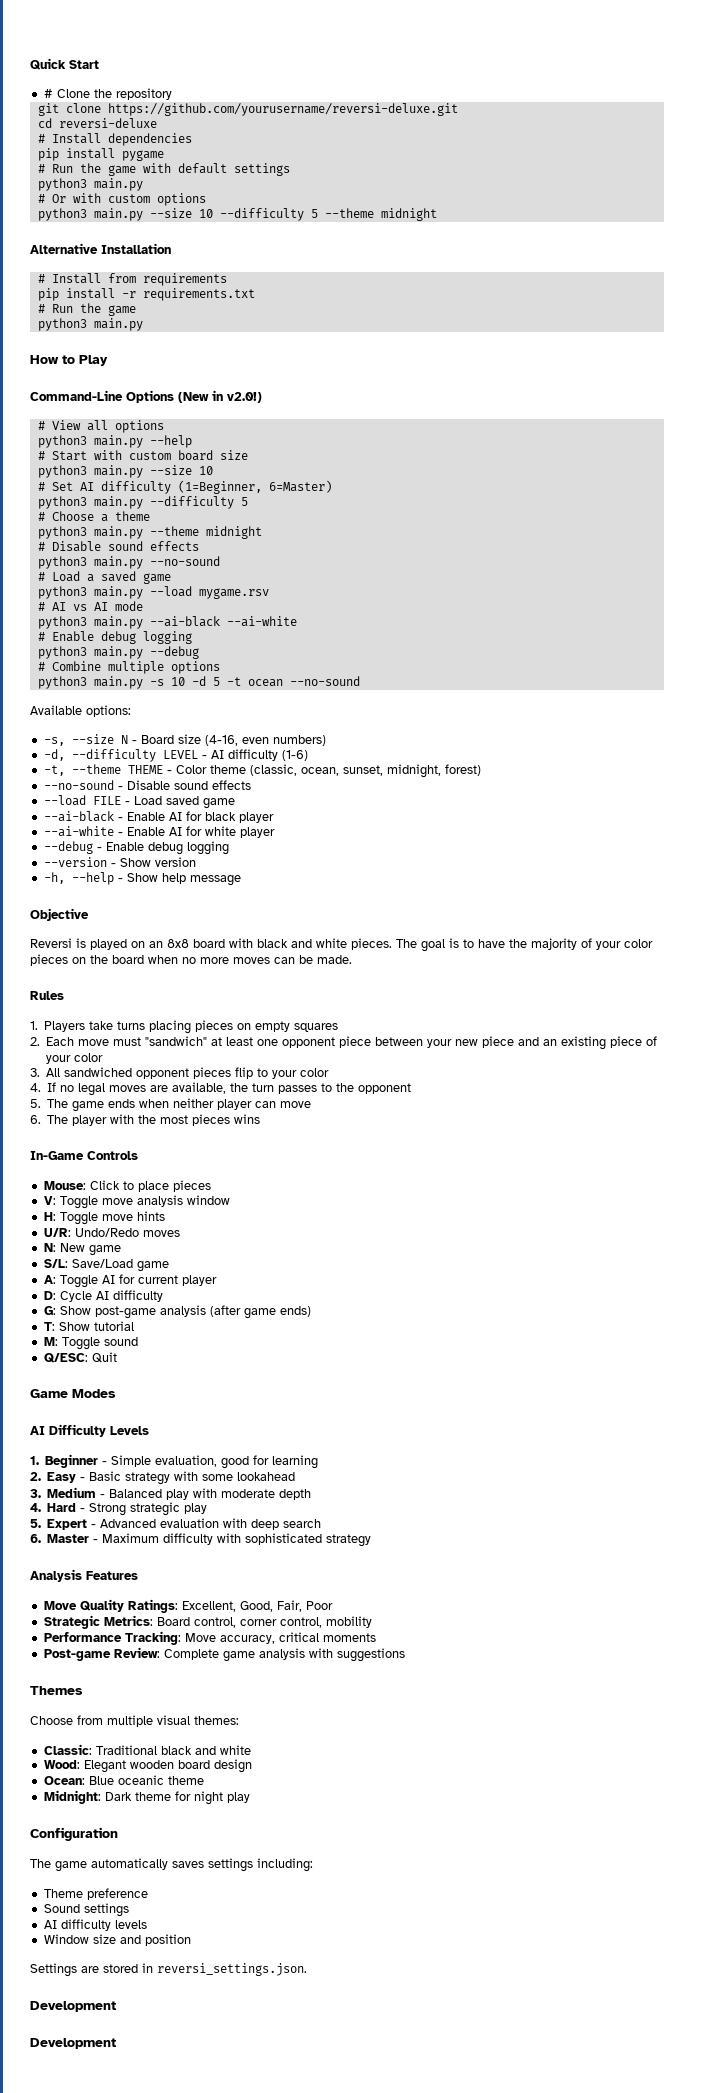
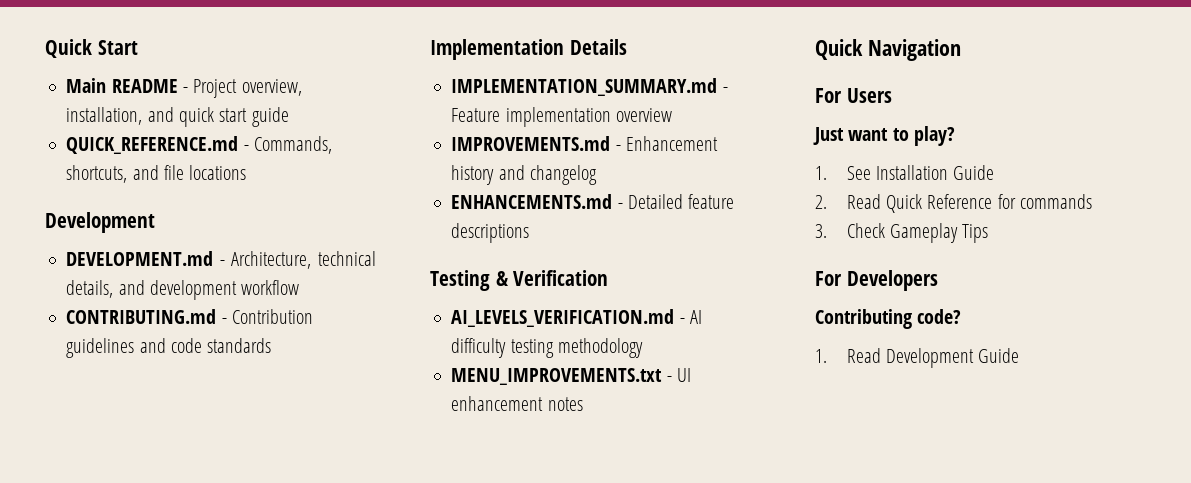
- # Clone the repository
- git clone https://github.com/yourusername/reversi-deluxe.git
- cd reversi-deluxe
- # Install dependencies
- pip install pygame
- # Run the game with default settings
- python3 main.py
- # Or with custom options
- python3 main.py --size 10 --difficulty 5 --theme midnight
- Alternative Installation
- # Install from requirements
- pip install -r requirements.txt
- # Run the game
- python3 main.py
- How to Play
- Command-Line Options (New in v2.0!)
- # View all options
- python3 main.py --help
- # Start with custom board size
- python3 main.py --size 10
- # Set AI difficulty (1=Beginner, 6=Master)
- python3 main.py --difficulty 5
- # Choose a theme
- python3 main.py --theme midnight
- # Disable sound effects
- python3 main.py --no-sound
- # Load a saved game
- python3 main.py --load mygame.rsv
- # AI vs AI mode
- python3 main.py --ai-black --ai-white
- # Enable debug logging
- python3 main.py --debug
- # Combine multiple options
- python3 main.py -s 10 -d 5 -t ocean --no-sound
- Available options:
- -s, --size N - Board size (4-16, even numbers)
- -d, --difficulty LEVEL - AI difficulty (1-6)
- -t, --theme THEME - Color theme (classic, ocean, sunset, midnight, forest)
- --no-sound - Disable sound effects
- --load FILE - Load saved game
- --ai-black - Enable AI for black player
- --ai-white - Enable AI for white player
- --debug - Enable debug logging
- --version - Show version
- -h, --help - Show help message
- Objective
- Reversi is played on an 8x8 board with black and white pieces. The goal is to have the majority of your color pieces on the board when no more moves can be made.
- Rules
- 1. Players take turns placing pieces on empty squares
- 2. Each move must "sandwich" at least one opponent piece between your new piece and an existing piece of your color
- 3. All sandwiched opponent pieces flip to your color
- 4. If no legal moves are available, the turn passes to the opponent
- 5. The game ends when neither player can move
- 6. The player with the most pieces wins
- In-Game Controls
- Mouse: Click to place pieces
- V: Toggle move analysis window
- H: Toggle move hints
- U/R: Undo/Redo moves
- N: New game
- S/L: Save/Load game
- A: Toggle AI for current player
- D: Cycle AI difficulty
- G: Show post-game analysis (after game ends)
- T: Show tutorial
- M: Toggle sound
- Q/ESC: Quit
- Game Modes
- AI Difficulty Levels
- 1. Beginner - Simple evaluation, good for learning
- 2. Easy - Basic strategy with some lookahead
- 3. Medium - Balanced play with moderate depth
- 4. Hard - Strong strategic play
- 5. Expert - Advanced evaluation with deep search
- 6. Master - Maximum difficulty with sophisticated strategy
- Analysis Features
- Move Quality Ratings: Excellent, Good, Fair, Poor
- Strategic Metrics: Board control, corner control, mobility
- Performance Tracking: Move accuracy, critical moments
- Post-game Review: Complete game analysis with suggestions
- Themes
- Choose from multiple visual themes:
- Classic: Traditional black and white
- Wood: Elegant wooden board design
- Ocean: Blue oceanic theme
- Midnight: Dark theme for night play
- Configuration
- The game automatically saves settings including:
- Theme preference
- Sound settings
- AI difficulty levels
- Window size and position
- Settings are stored in reversi_settings.json.
+ Main README - Project overview, installation, and quick start guide
+ QUICK_REFERENCE.md - Commands, shortcuts, and file locations
  Development
- Development
+ DEVELOPMENT.md - Architecture, technical details, and development workflow
+ CONTRIBUTING.md - Contribution guidelines and code standards
+ Implementation Details
+ IMPLEMENTATION_SUMMARY.md - Feature implementation overview
+ IMPROVEMENTS.md - Enhancement history and changelog
+ ENHANCEMENTS.md - Detailed feature descriptions
+ Testing & Verification
+ AI_LEVELS_VERIFICATION.md - AI difficulty testing methodology
+ MENU_IMPROVEMENTS.txt - UI enhancement notes
+ Quick Navigation
+ For Users
+ Just want to play?
+ 1. See Installation Guide
+ 2. Read Quick Reference for commands
+ 3. Check Gameplay Tips
+ For Developers
+ Contributing code?
+ 1. Read Development Guide

